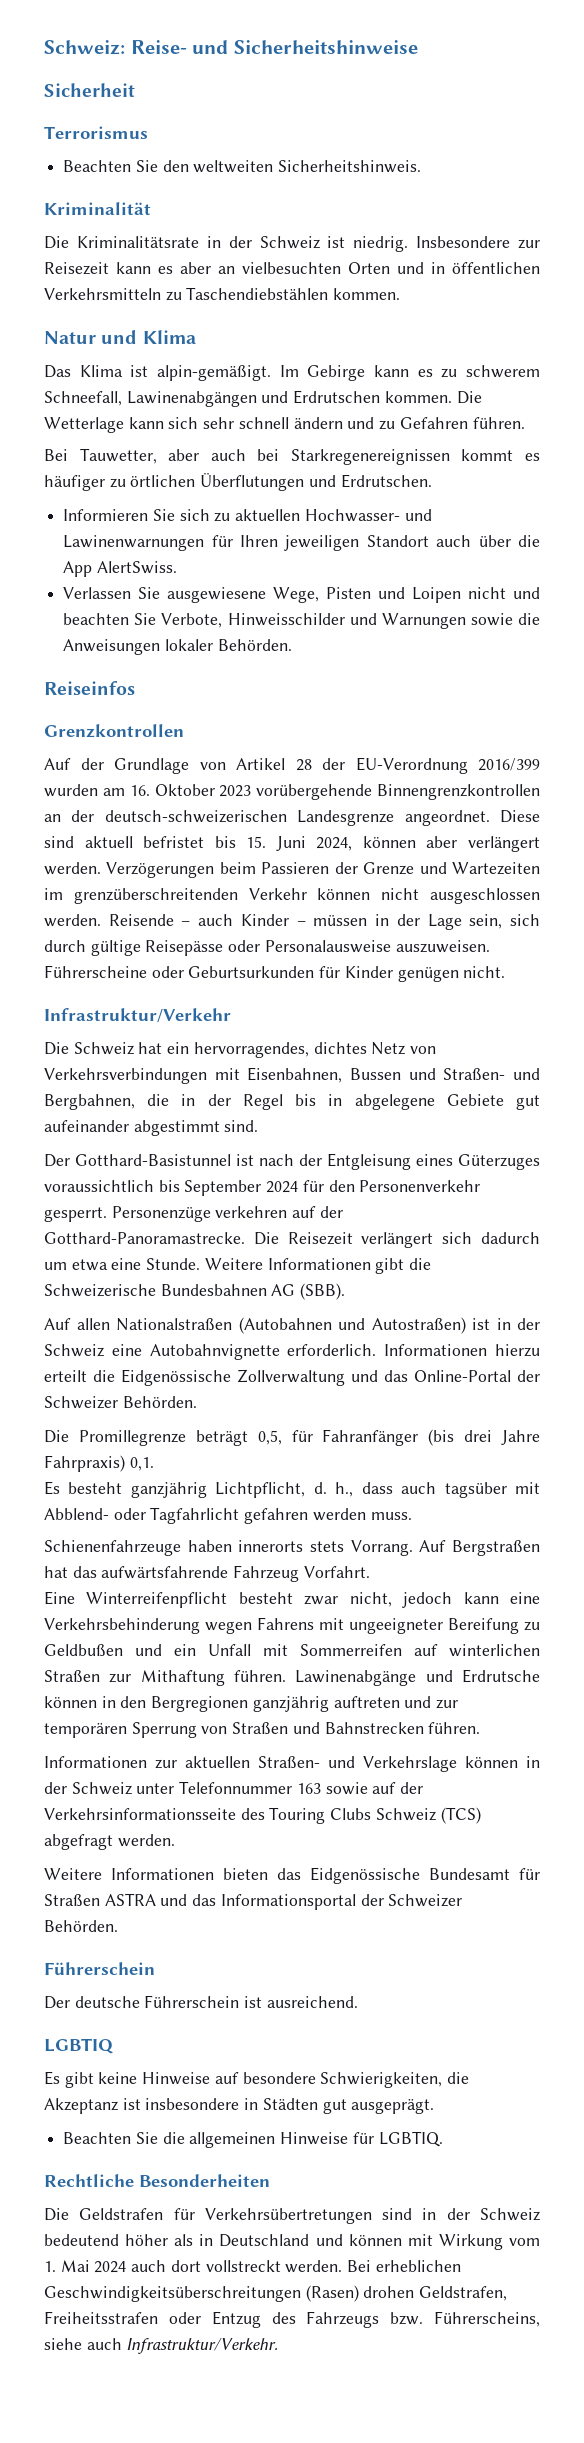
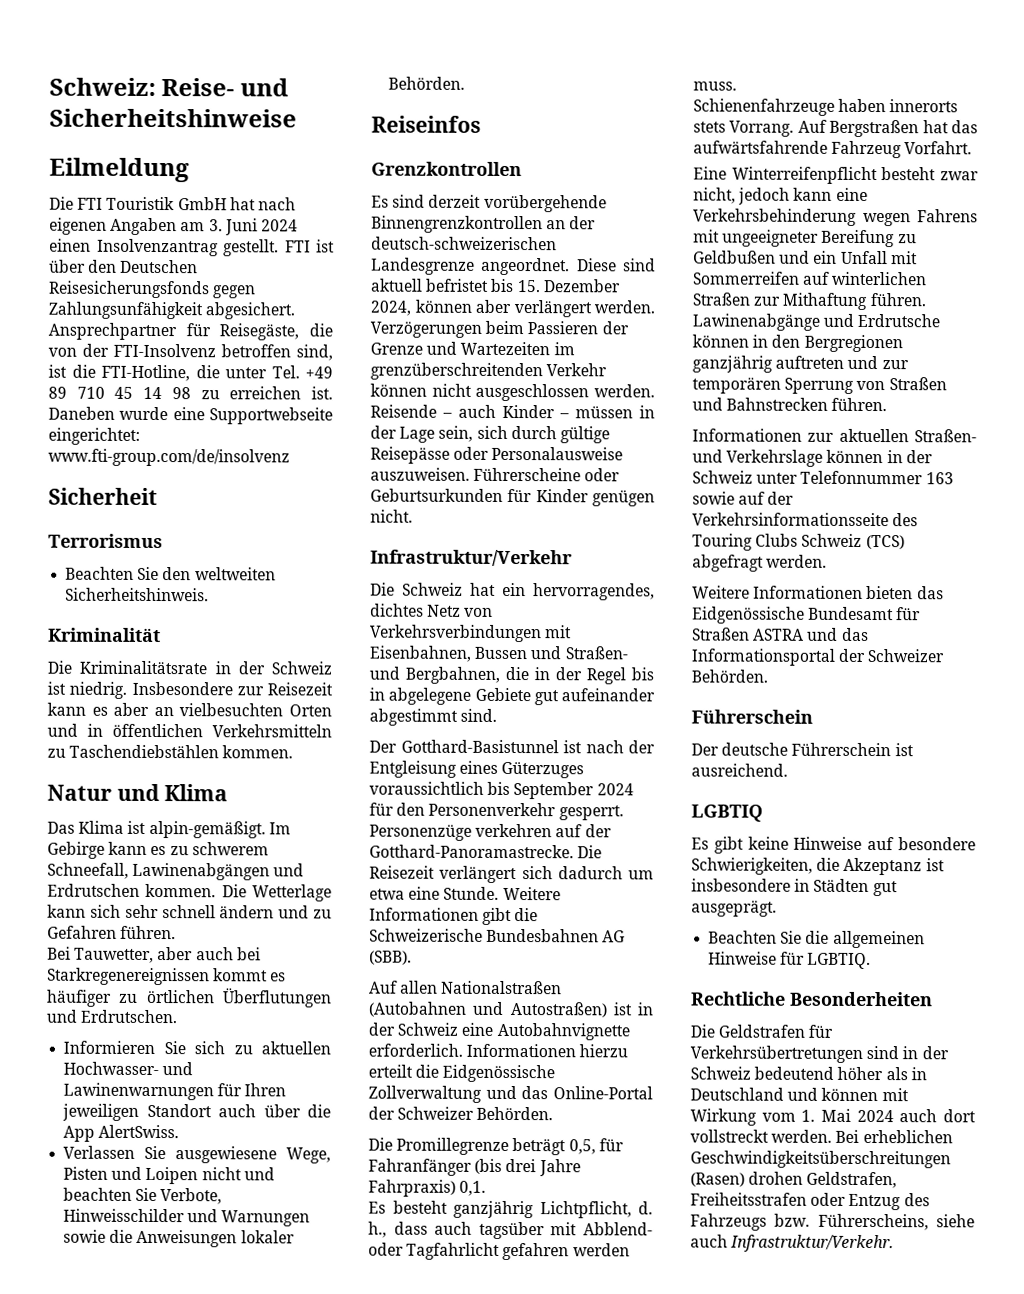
+ Eilmeldung
+ Die FTI Touristik GmbH hat nach eigenen Angaben am 3. Juni 2024 einen Insolvenzantrag gestellt. FTI ist über den Deutschen Reisesicherungsfonds gegen Zahlungsunfähigkeit abgesichert. Ansprechpartner für Reisegäste, die von der FTI-Insolvenz betroffen sind, ist die FTI-Hotline, die unter Tel. +49 89 710 45 14 98 zu erreichen ist. Daneben wurde eine Supportwebseite eingerichtet: www.fti-group.com/de/insolvenz
- Auf der Grundlage von Artikel 28 der EU-Verordnung 2016/399 wurden am 16. Oktober 2023 vorübergehende Binnengrenzkontrollen an der deutsch-schweizerischen Landesgrenze angeordnet.
+ Es sind derzeit vorübergehende Binnengrenzkontrollen an der deutsch-schweizerischen Landesgrenze angeordnet.
- Diese sind aktuell befristet bis 15. Juni 2024, können aber verlängert werden.
+ Diese sind aktuell befristet bis 15. Dezember 2024, können aber verlängert werden.

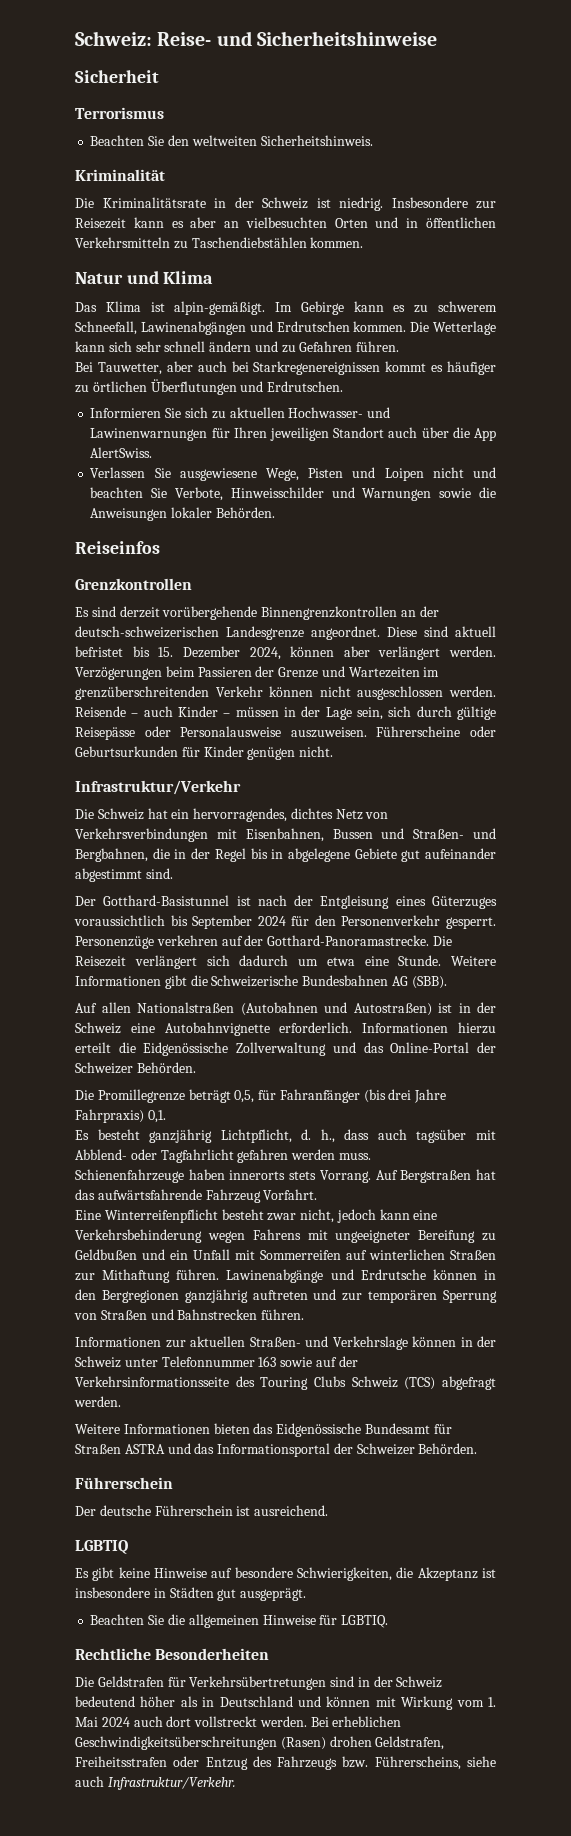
- Eilmeldung
- Die FTI Touristik GmbH hat nach eigenen Angaben am 3. Juni 2024 einen Insolvenzantrag gestellt. FTI ist über den Deutschen Reisesicherungsfonds gegen Zahlungsunfähigkeit abgesichert. Ansprechpartner für Reisegäste, die von der FTI-Insolvenz betroffen sind, ist die FTI-Hotline, die unter Tel. +49 89 710 45 14 98 zu erreichen ist. Daneben wurde eine Supportwebseite eingerichtet: www.fti-group.com/de/insolvenz

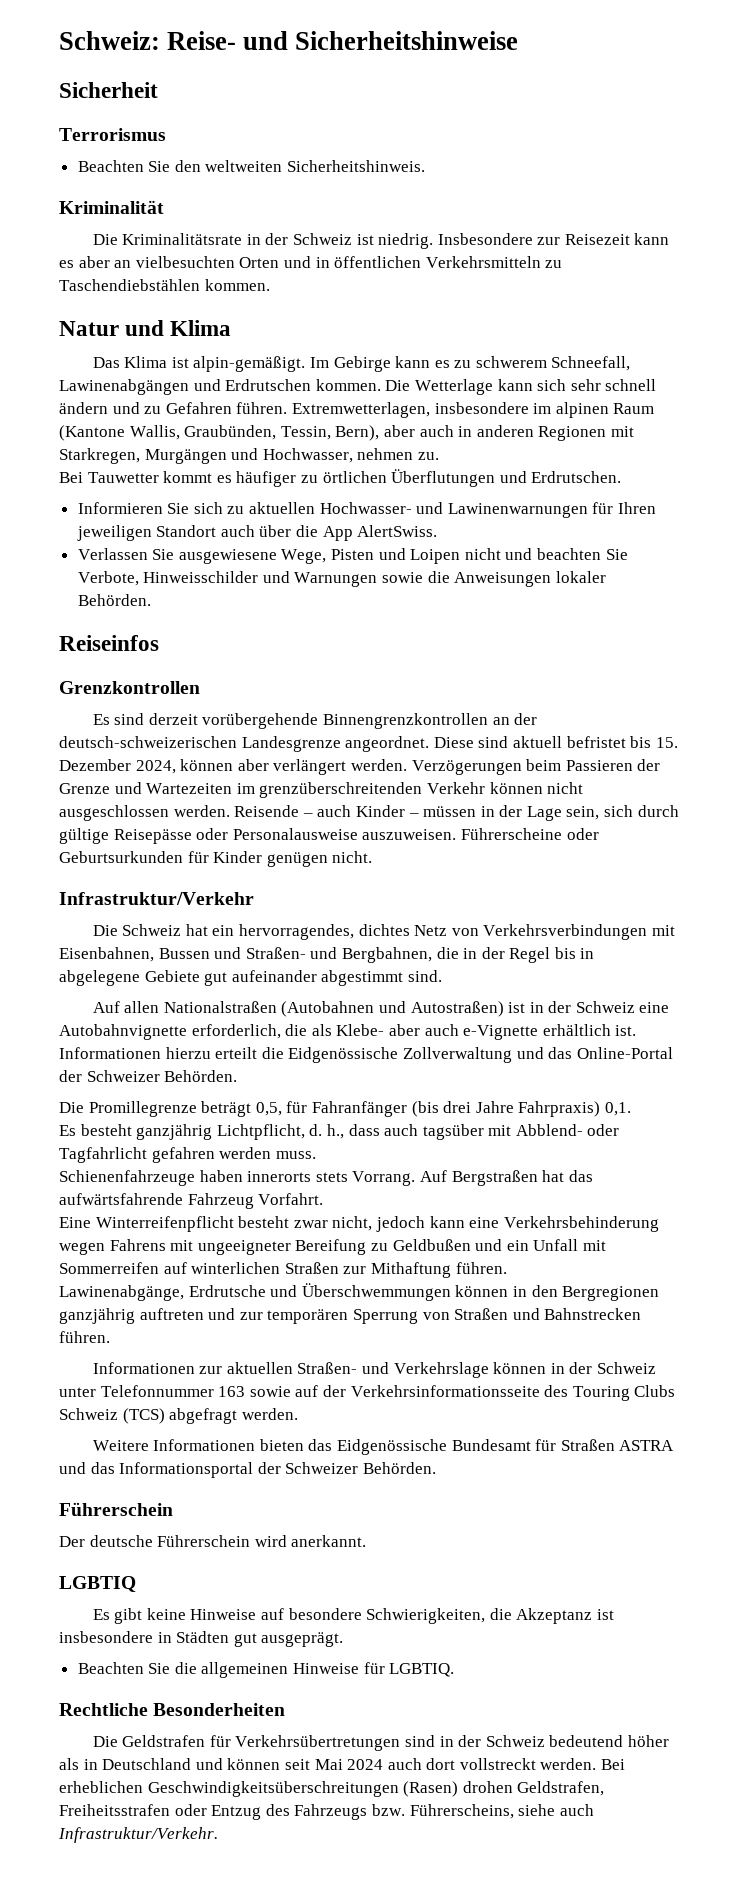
- Die Wetterlage kann sich sehr schnell ändern und zu Gefahren führen.
- Bei Tauwetter, aber auch bei Starkregenereignissen kommt es häufiger zu örtlichen Überflutungen und Erdrutschen.
+ Die Wetterlage kann sich sehr schnell ändern und zu Gefahren führen. Extremwetterlagen, insbesondere im alpinen Raum (Kantone Wallis, Graubünden, Tessin, Bern), aber auch in anderen Regionen mit Starkregen, Murgängen und Hochwasser, nehmen zu.
+ Bei Tauwetter kommt es häufiger zu örtlichen Überflutungen und Erdrutschen.
- Der Gotthard-Basistunnel ist nach der Entgleisung eines Güterzuges voraussichtlich bis September 2024 für den Personenverkehr gesperrt. Personenzüge verkehren auf der Gotthard-Panoramastrecke. Die Reisezeit verlängert sich dadurch um etwa eine Stunde. Weitere Informationen gibt die Schweizerische Bundesbahnen AG (SBB).
- Auf allen Nationalstraßen (Autobahnen und Autostraßen) ist in der Schweiz eine Autobahnvignette erforderlich.
+ Auf allen Nationalstraßen (Autobahnen und Autostraßen) ist in der Schweiz eine Autobahnvignette erforderlich, die als Klebe- aber auch e-Vignette erhältlich ist.
- Eine Winterreifenpflicht besteht zwar nicht, jedoch kann eine Verkehrsbehinderung wegen Fahrens mit ungeeigneter Bereifung zu Geldbußen und ein Unfall mit Sommerreifen auf winterlichen Straßen zur Mithaftung führen. Lawinenabgänge und Erdrutsche können in den Bergregionen ganzjährig auftreten und zur temporären Sperrung von Straßen und Bahnstrecken führen.
+ Eine Winterreifenpflicht besteht zwar nicht, jedoch kann eine Verkehrsbehinderung wegen Fahrens mit ungeeigneter Bereifung zu Geldbußen und ein Unfall mit Sommerreifen auf winterlichen Straßen zur Mithaftung führen.
+ Lawinenabgänge, Erdrutsche und Überschwemmungen können in den Bergregionen ganzjährig auftreten und zur temporären Sperrung von Straßen und Bahnstrecken führen.
- Der deutsche Führerschein ist ausreichend.
+ Der deutsche Führerschein wird anerkannt.
- Die Geldstrafen für Verkehrsübertretungen sind in der Schweiz bedeutend höher als in Deutschland und können mit Wirkung vom 1. Mai 2024 auch dort vollstreckt werden.
+ Die Geldstrafen für Verkehrsübertretungen sind in der Schweiz bedeutend höher als in Deutschland und können seit Mai 2024 auch dort vollstreckt werden.

